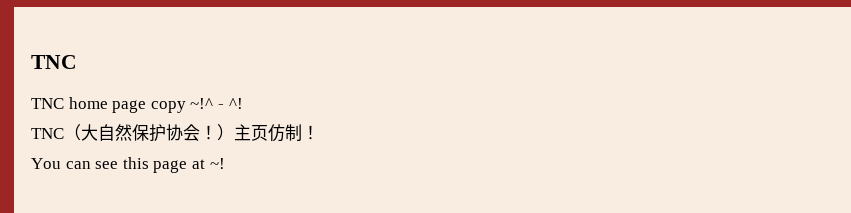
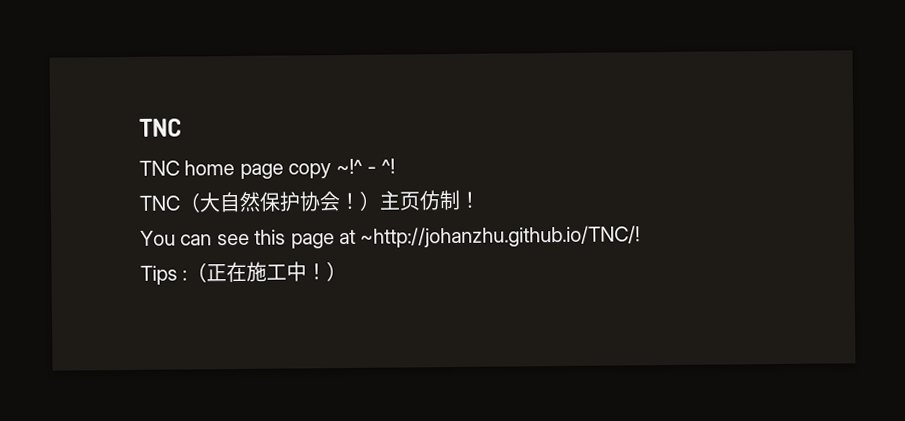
- You can see this page at ~!
+ You can see this page at ~http://johanzhu.github.io/TNC/!
+ Tips :（正在施工中！）

